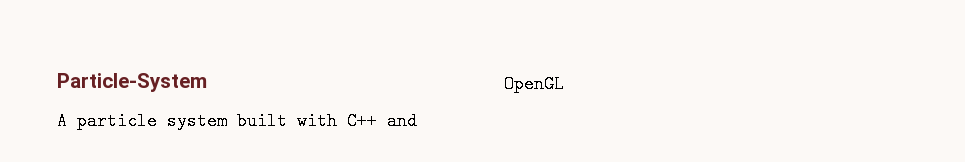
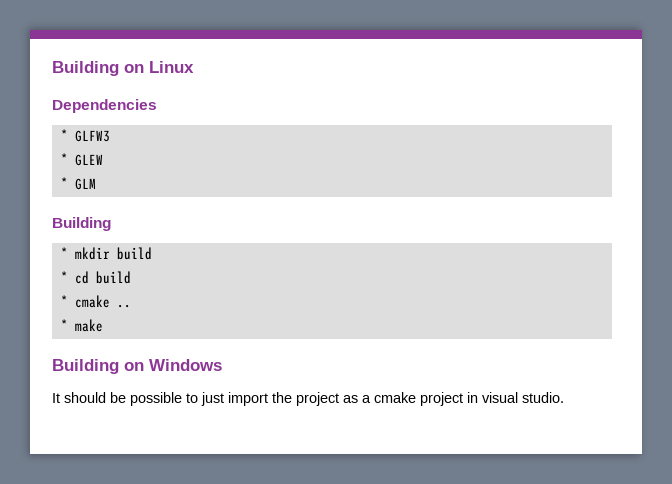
- Particle-System
- A particle system built with C++ and OpenGL
+ Building on Linux
+ Dependencies
+ * GLFW3
+ * GLEW
+ * GLM
+ Building
+ * mkdir build
+ * cd build
+ * cmake ..
+ * make
+ Building on Windows
+ It should be possible to just import the project as a cmake project in visual studio.

